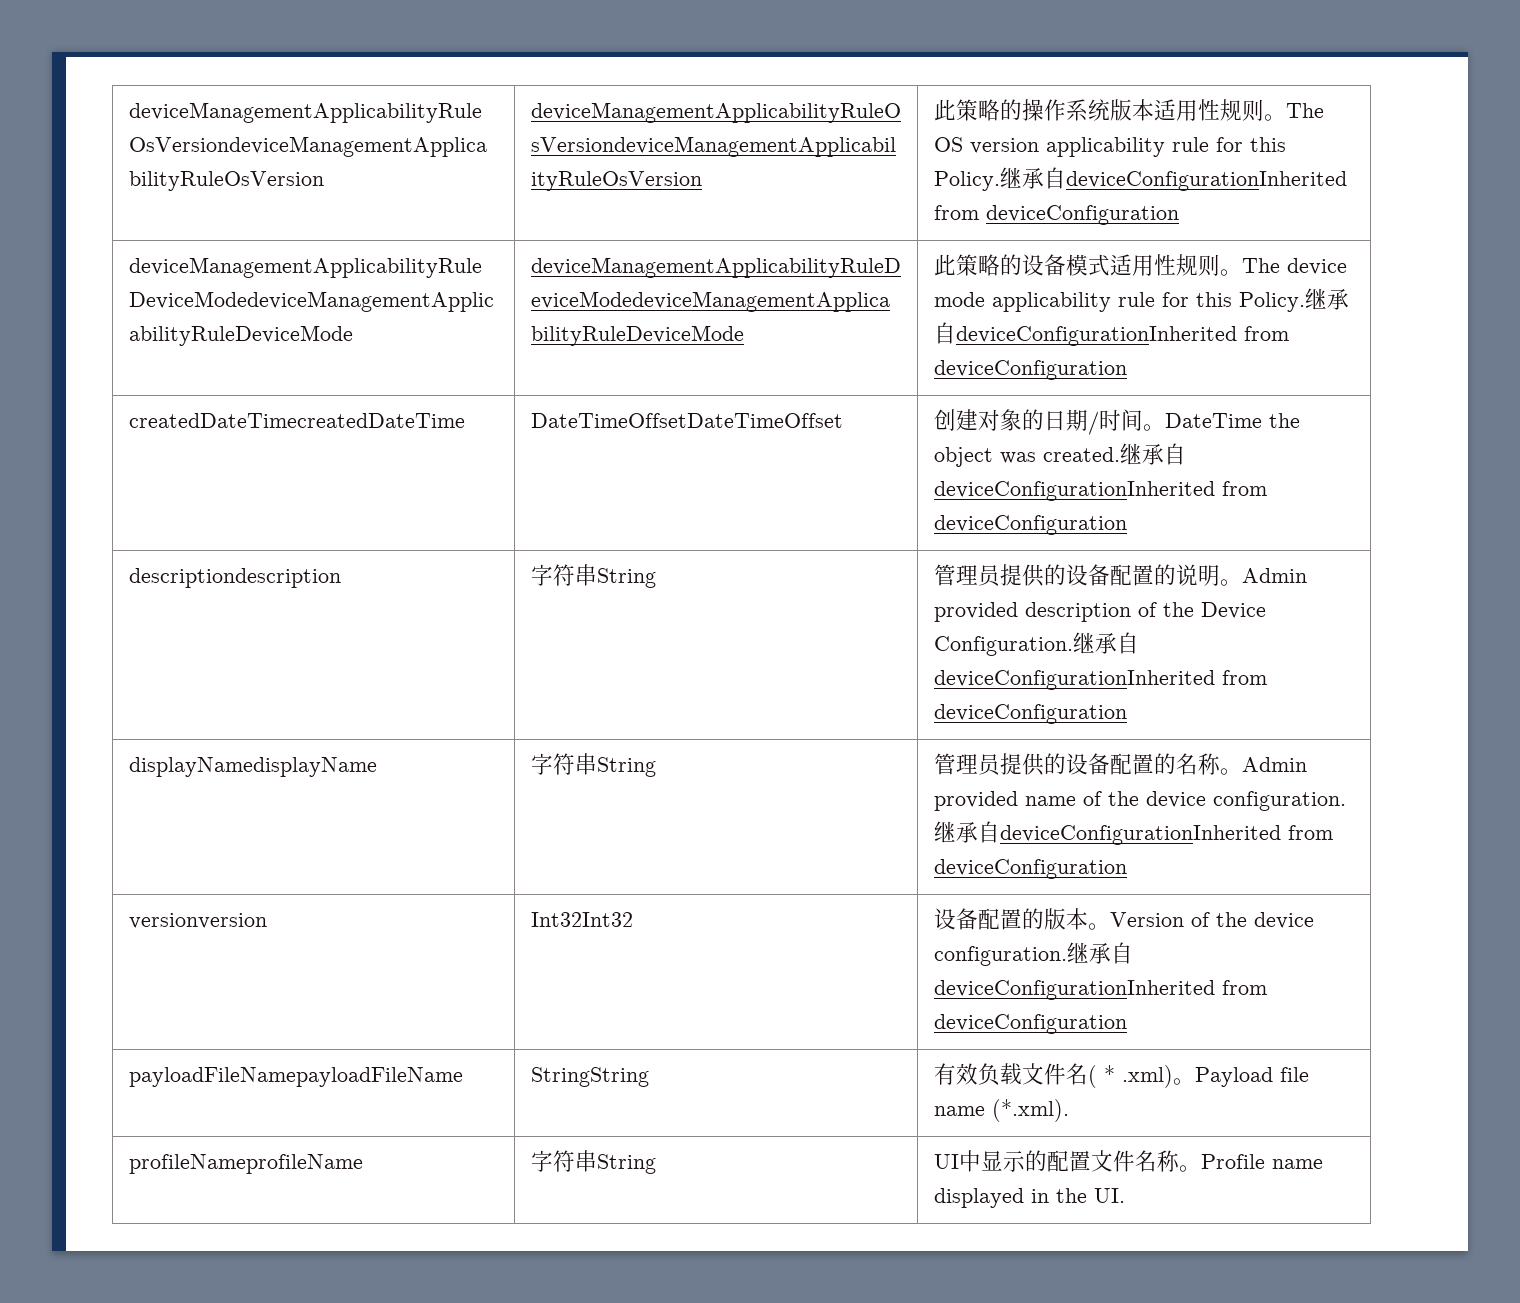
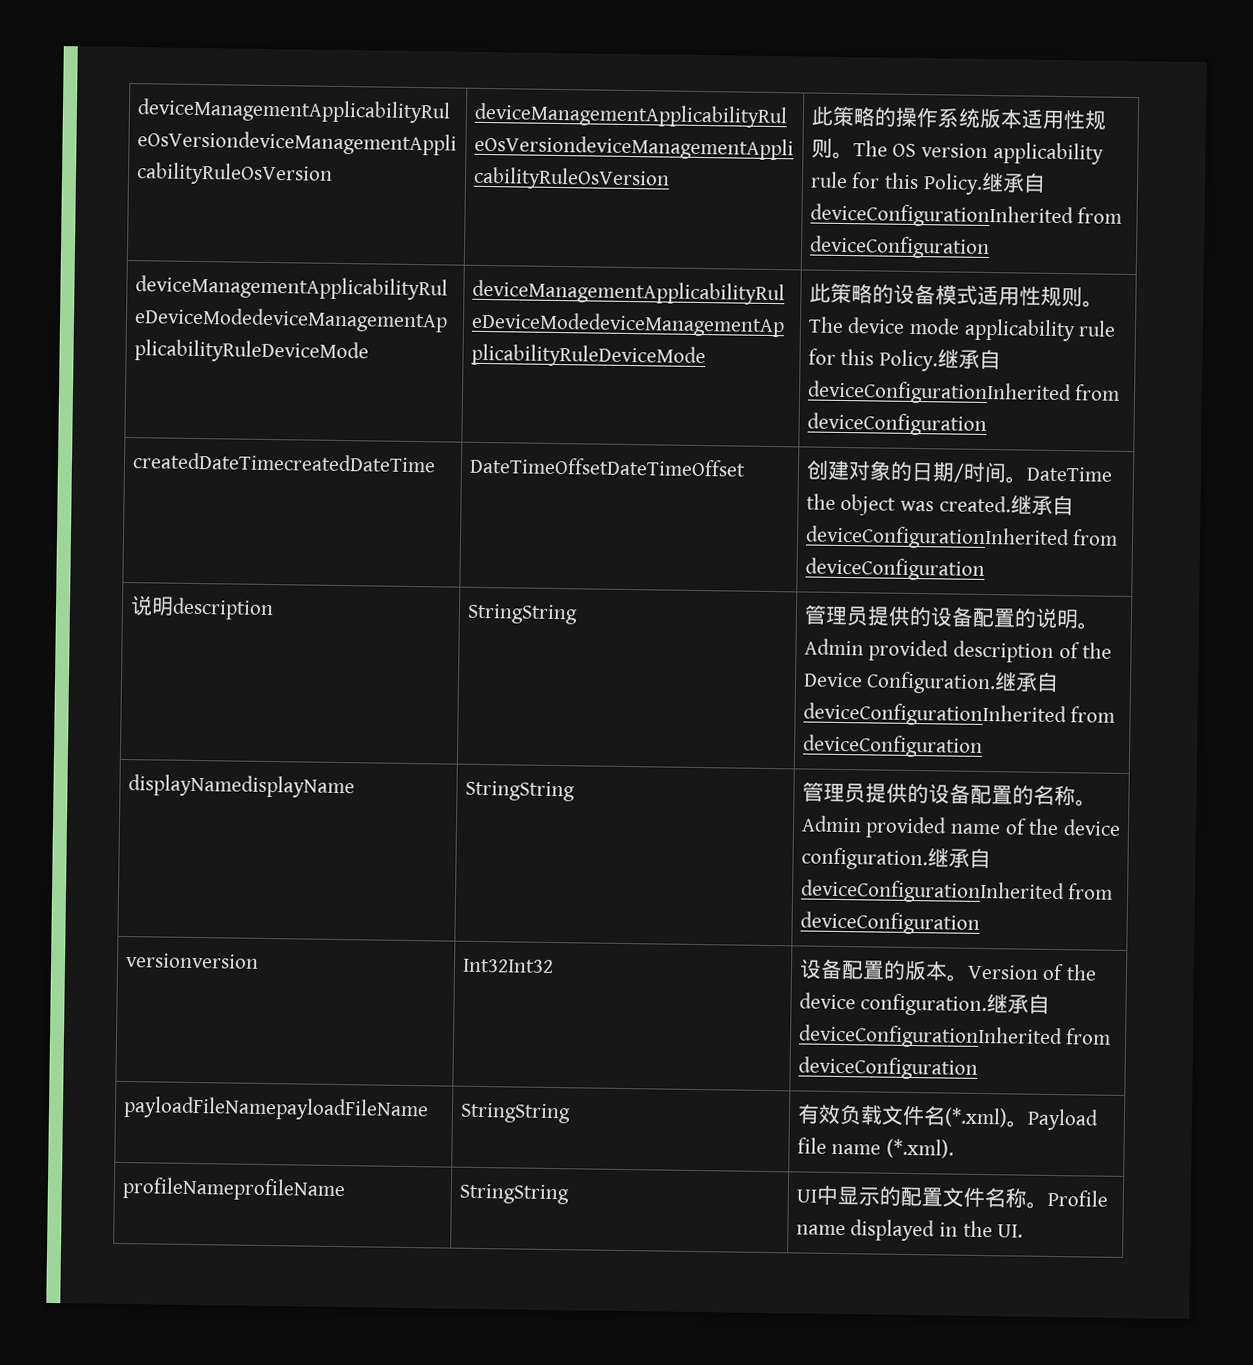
- descriptiondescription | 字符串String | 管理员提供的设备配置的说明。Admin provided description of the Device Configuration.继承自deviceConfigurationInherited from deviceConfiguration
+ 说明description | StringString | 管理员提供的设备配置的说明。Admin provided description of the Device Configuration.继承自deviceConfigurationInherited from deviceConfiguration
- displayNamedisplayName | 字符串String | 管理员提供的设备配置的名称。Admin provided name of the device configuration.继承自deviceConfigurationInherited from deviceConfiguration
+ displayNamedisplayName | StringString | 管理员提供的设备配置的名称。Admin provided name of the device configuration.继承自deviceConfigurationInherited from deviceConfiguration
- payloadFileNamepayloadFileName | StringString | 有效负载文件名( * .xml)。Payload file name (*.xml).
+ payloadFileNamepayloadFileName | StringString | 有效负载文件名(*.xml)。Payload file name (*.xml).
- profileNameprofileName | 字符串String | UI中显示的配置文件名称。Profile name displayed in the UI.
+ profileNameprofileName | StringString | UI中显示的配置文件名称。Profile name displayed in the UI.

